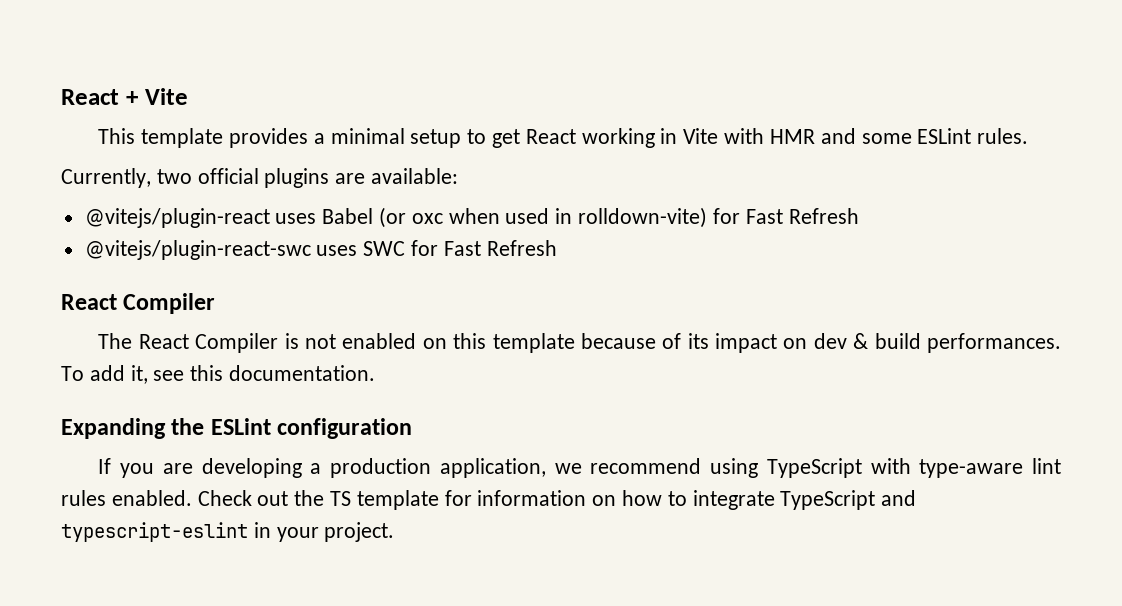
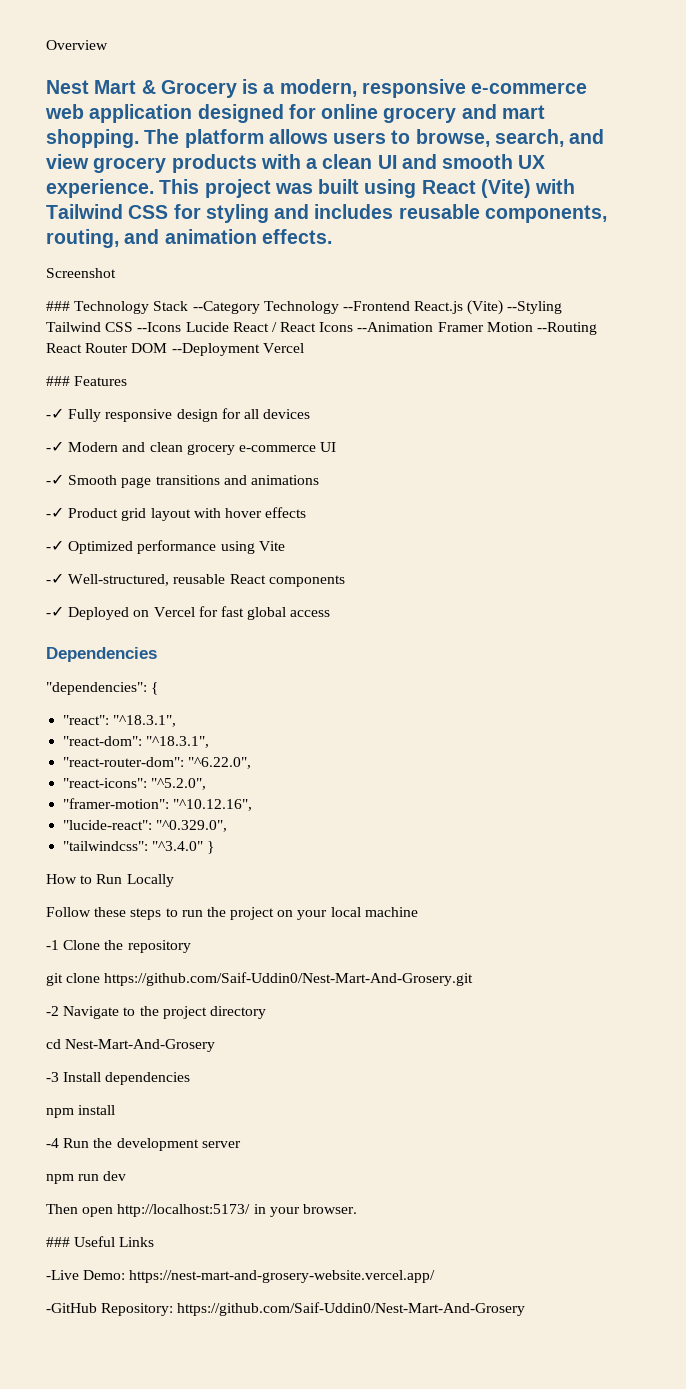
- React + Vite
- This template provides a minimal setup to get React working in Vite with HMR and some ESLint rules.
- Currently, two official plugins are available:
- @vitejs/plugin-react uses Babel (or oxc when used in rolldown-vite) for Fast Refresh
- @vitejs/plugin-react-swc uses SWC for Fast Refresh
- React Compiler
- The React Compiler is not enabled on this template because of its impact on dev & build performances. To add it, see this documentation.
- Expanding the ESLint configuration
- If you are developing a production application, we recommend using TypeScript with type-aware lint rules enabled. Check out the TS template for information on how to integrate TypeScript and typescript-eslint in your project.
+ Overview
+ Nest Mart & Grocery is a modern, responsive e-commerce web application designed for online grocery and mart shopping. The platform allows users to browse, search, and view grocery products with a clean UI and smooth UX experience. This project was built using React (Vite) with Tailwind CSS for styling and includes reusable components, routing, and animation effects.
+ Screenshot
+ ### Technology Stack --Category Technology --Frontend React.js (Vite) --Styling Tailwind CSS --Icons Lucide React / React Icons --Animation Framer Motion --Routing React Router DOM --Deployment Vercel
+ ### Features
+ -✓ Fully responsive design for all devices
+ -✓ Modern and clean grocery e-commerce UI
+ -✓ Smooth page transitions and animations
+ -✓ Product grid layout with hover effects
+ -✓ Optimized performance using Vite
+ -✓ Well-structured, reusable React components
+ -✓ Deployed on Vercel for fast global access
+ Dependencies
+ "dependencies": {
+ "react": "^18.3.1",
+ "react-dom": "^18.3.1",
+ "react-router-dom": "^6.22.0",
+ "react-icons": "^5.2.0",
+ "framer-motion": "^10.12.16",
+ "lucide-react": "^0.329.0",
+ "tailwindcss": "^3.4.0" }
+ How to Run Locally
+ Follow these steps to run the project on your local machine
+ -1 Clone the repository
+ git clone https://github.com/Saif-Uddin0/Nest-Mart-And-Grosery.git
+ -2 Navigate to the project directory
+ cd Nest-Mart-And-Grosery
+ -3 Install dependencies
+ npm install
+ -4 Run the development server
+ npm run dev
+ Then open http://localhost:5173/ in your browser.
+ ### Useful Links
+ -Live Demo: https://nest-mart-and-grosery-website.vercel.app/
+ -GitHub Repository: https://github.com/Saif-Uddin0/Nest-Mart-And-Grosery

